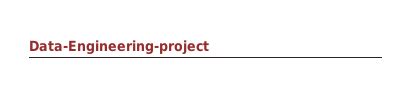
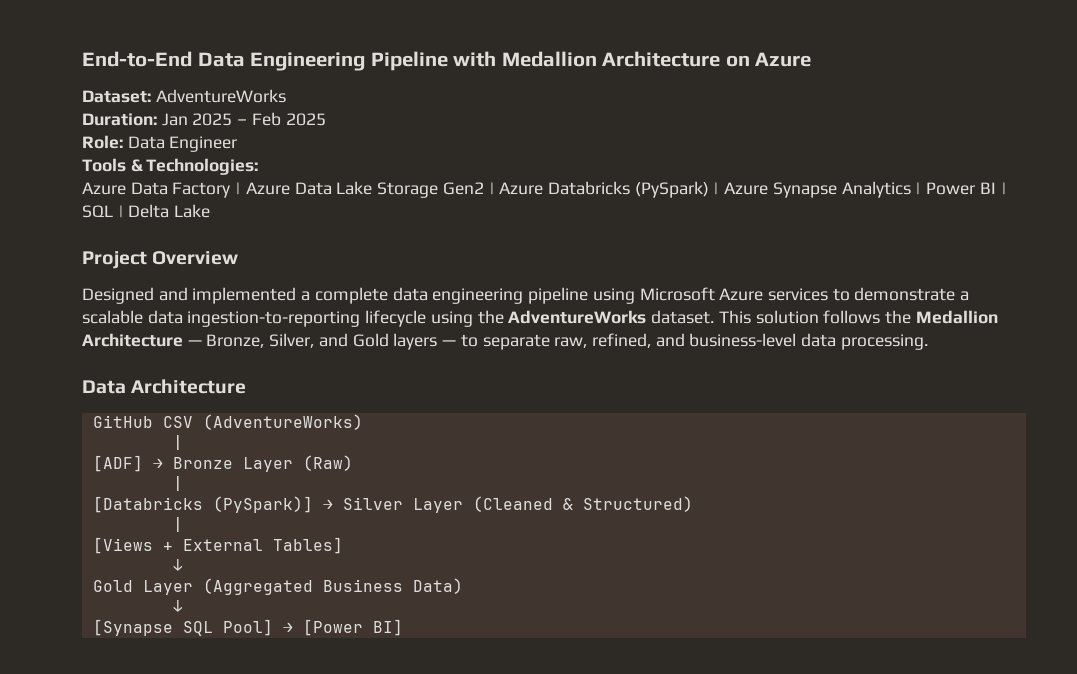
- Data-Engineering-project
+ End-to-End Data Engineering Pipeline with Medallion Architecture on Azure
+ Dataset: AdventureWorks
+ Duration: Jan 2025 – Feb 2025
+ Role: Data Engineer
+ Tools & Technologies:
+ Azure Data Factory | Azure Data Lake Storage Gen2 | Azure Databricks (PySpark) | Azure Synapse Analytics | Power BI | SQL | Delta Lake
+ Project Overview
+ Designed and implemented a complete data engineering pipeline using Microsoft Azure services to demonstrate a scalable data ingestion-to-reporting lifecycle using the AdventureWorks dataset. This solution follows the Medallion Architecture — Bronze, Silver, and Gold layers — to separate raw, refined, and business-level data processing.
+ Data Architecture
+ GitHub CSV (AdventureWorks)
+ |
+ [ADF] → Bronze Layer (Raw)
+ |
+ [Databricks (PySpark)] → Silver Layer (Cleaned & Structured)
+ |
+ [Views + External Tables]
+ ↓
+ Gold Layer (Aggregated Business Data)
+ ↓
+ [Synapse SQL Pool] → [Power BI]

